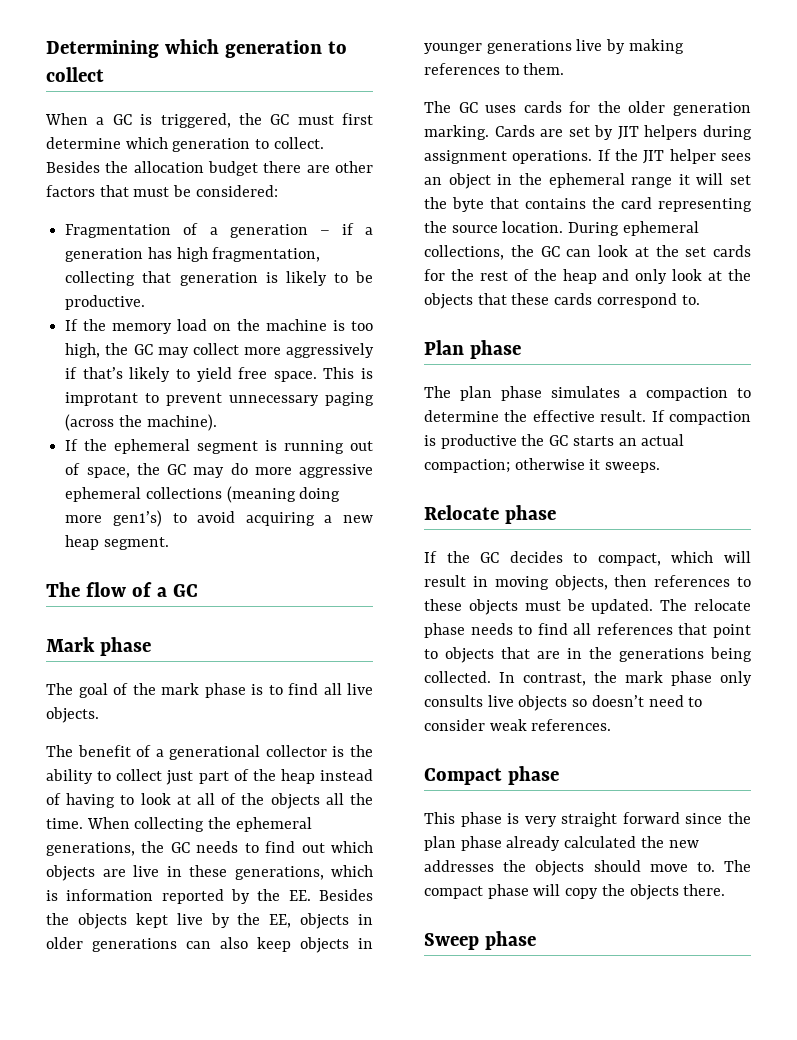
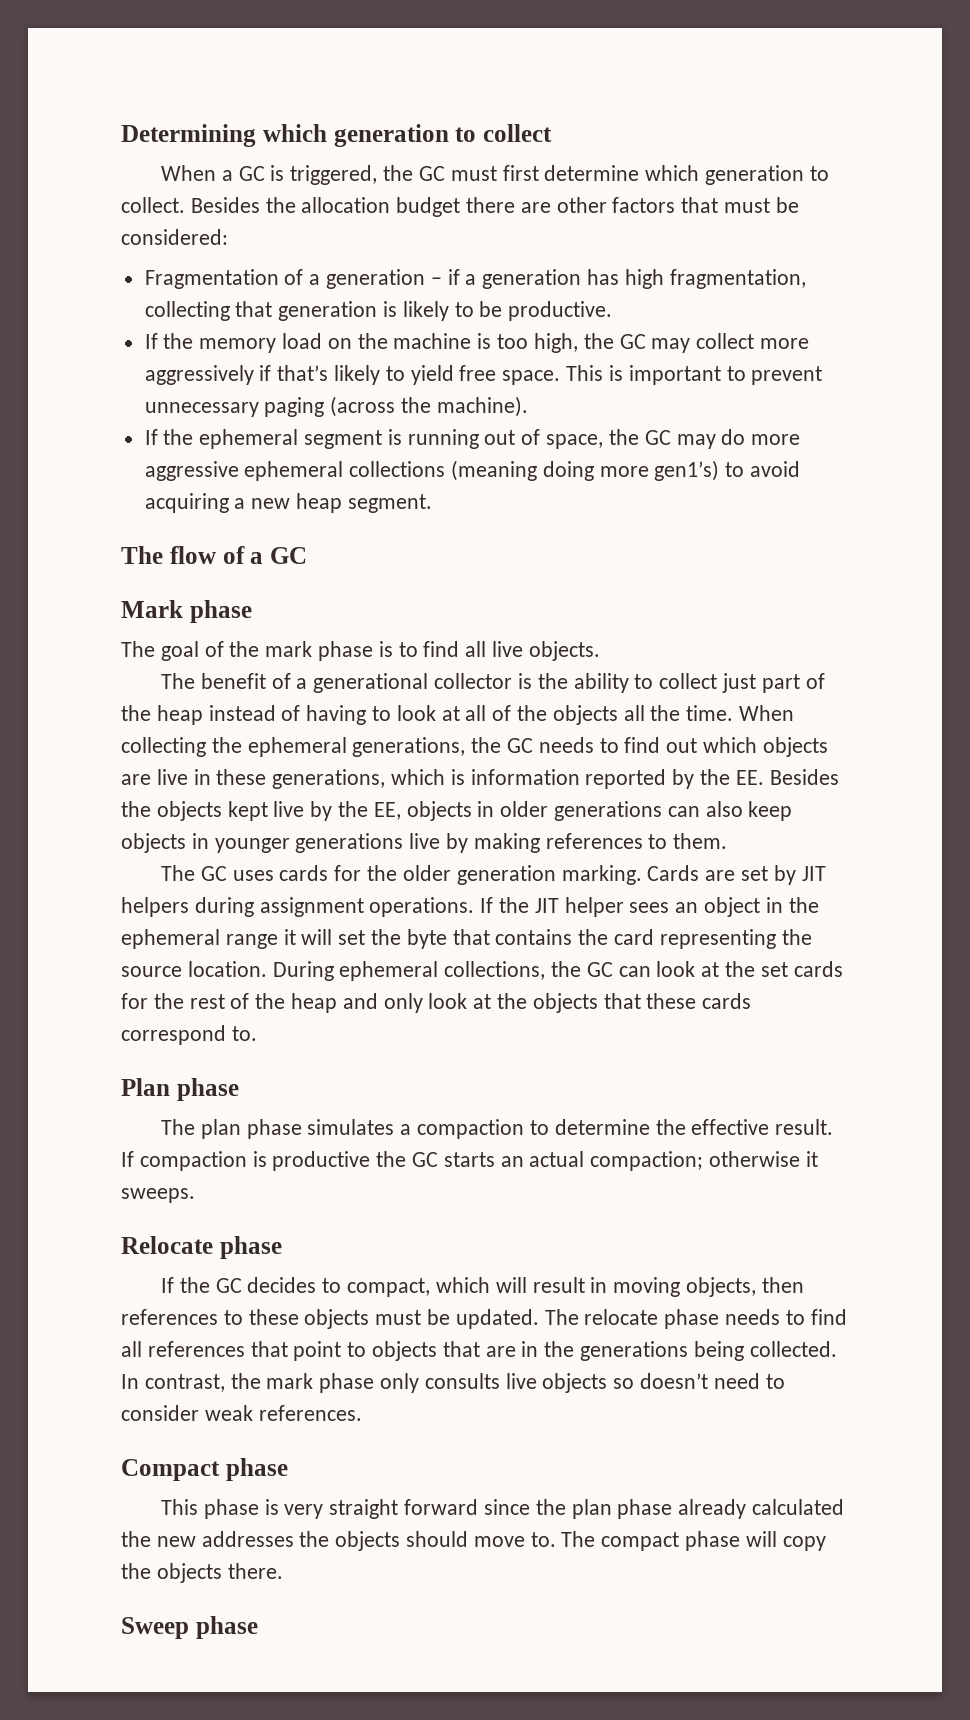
- This is improtant to prevent unnecessary paging (across the machine).
+ This is important to prevent unnecessary paging (across the machine).

